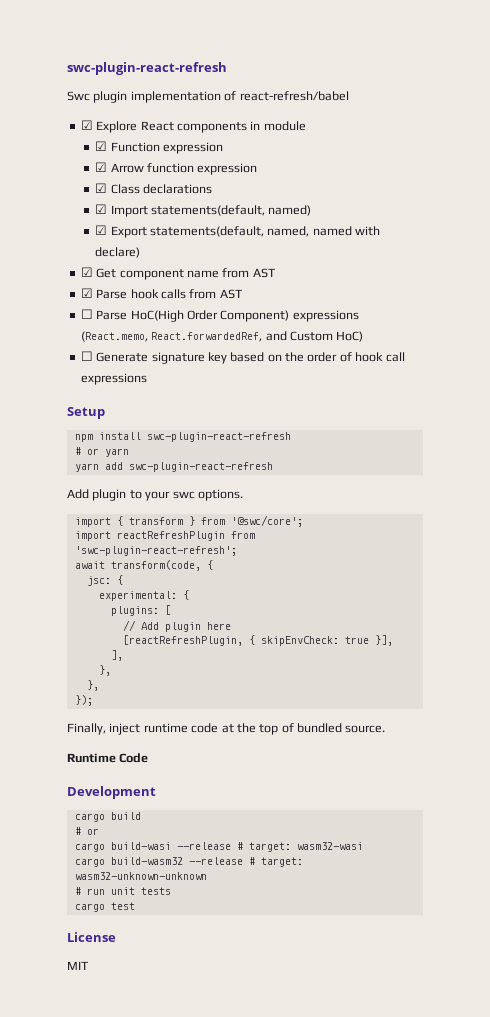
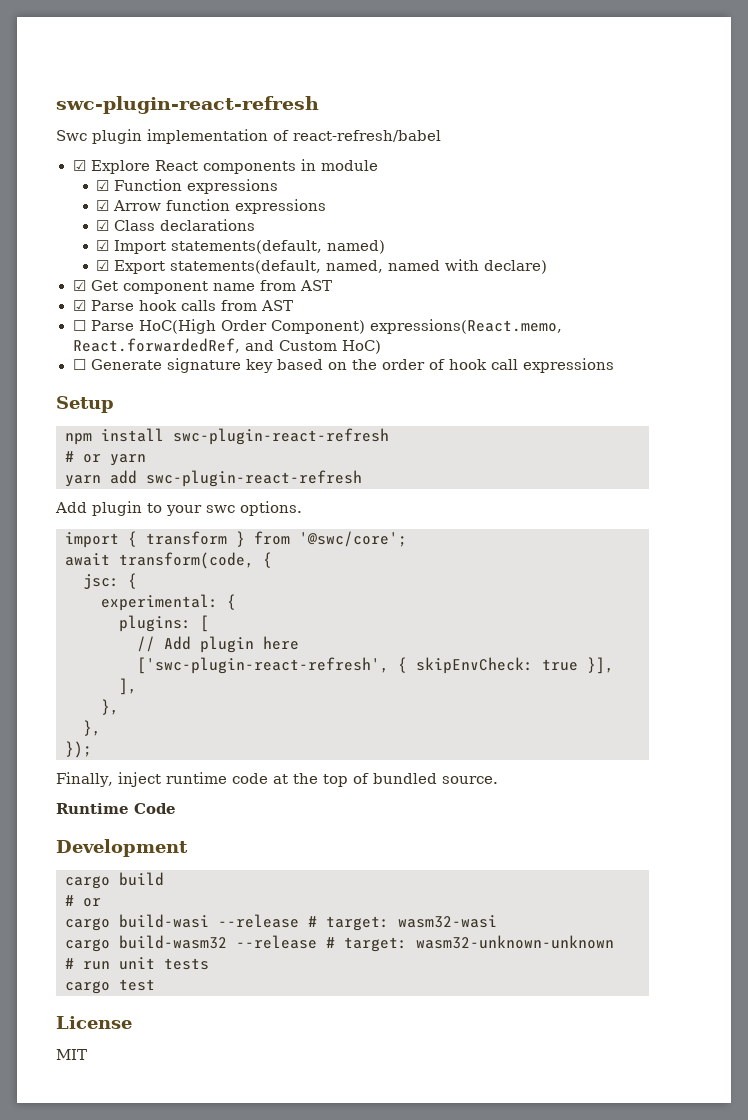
- ☑ Function expression
+ ☑ Function expressions
- ☑ Arrow function expression
+ ☑ Arrow function expressions
- ☐ Parse HoC(High Order Component) expressions (React.memo, React.forwardedRef, and Custom HoC)
+ ☐ Parse HoC(High Order Component) expressions(React.memo, React.forwardedRef, and Custom HoC)
- import reactRefreshPlugin from 'swc-plugin-react-refresh';
- [reactRefreshPlugin, { skipEnvCheck: true }],
+ ['swc-plugin-react-refresh', { skipEnvCheck: true }],

